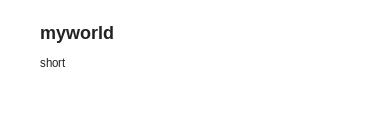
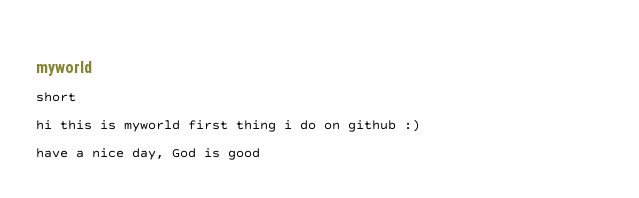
+ hi this is myworld first thing i do on github :)
+ have a nice day, God is good

